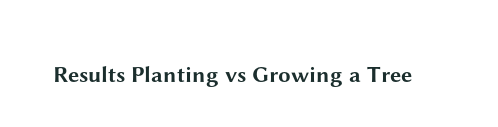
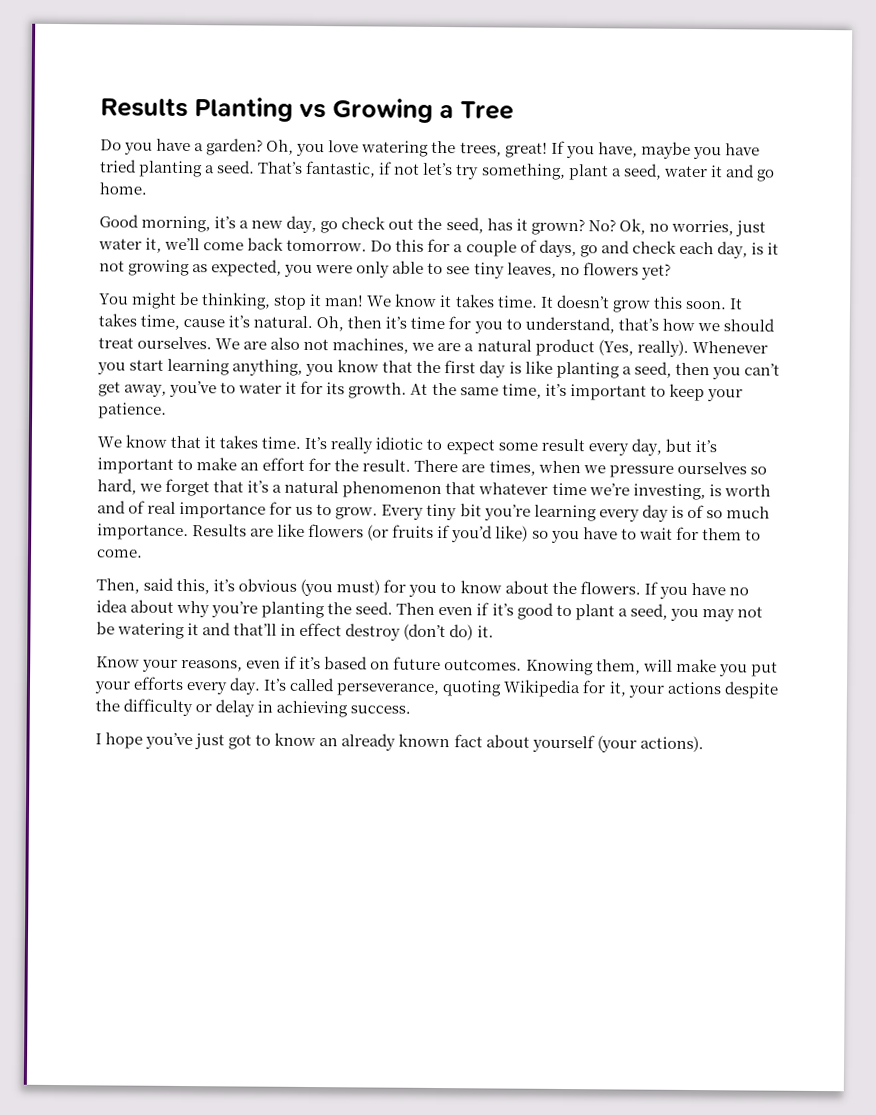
+ Do you have a garden? Oh, you love watering the trees, great! If you have, maybe you have tried planting a seed. That’s fantastic, if not let’s try something, plant a seed, water it and go home.
+ Good morning, it’s a new day, go check out the seed, has it grown? No? Ok, no worries, just water it, we’ll come back tomorrow. Do this for a couple of days, go and check each day, is it not growing as expected, you were only able to see tiny leaves, no flowers yet?
+ You might be thinking, stop it man! We know it takes time. It doesn’t grow this soon. It takes time, cause it’s natural. Oh, then it’s time for you to understand, that’s how we should treat ourselves. We are also not machines, we are a natural product (Yes, really). Whenever you start learning anything, you know that the first day is like planting a seed, then you can’t get away, you’ve to water it for its growth. At the same time, it’s important to keep your patience.
+ We know that it takes time. It’s really idiotic to expect some result every day, but it’s important to make an effort for the result. There are times, when we pressure ourselves so hard, we forget that it’s a natural phenomenon that whatever time we’re investing, is worth and of real importance for us to grow. Every tiny bit you’re learning every day is of so much importance. Results are like flowers (or fruits if you’d like) so you have to wait for them to come.
+ Then, said this, it’s obvious (you must) for you to know about the flowers. If you have no idea about why you’re planting the seed. Then even if it’s good to plant a seed, you may not be watering it and that’ll in effect destroy (don’t do) it.
+ Know your reasons, even if it’s based on future outcomes. Knowing them, will make you put your efforts every day. It’s called perseverance, quoting Wikipedia for it, your actions despite the difficulty or delay in achieving success.
+ I hope you’ve just got to know an already known fact about yourself (your actions).

